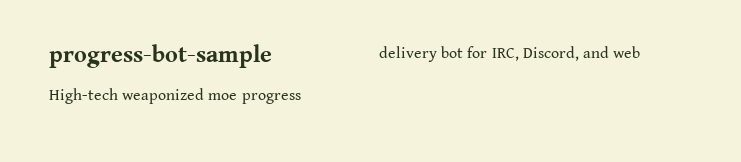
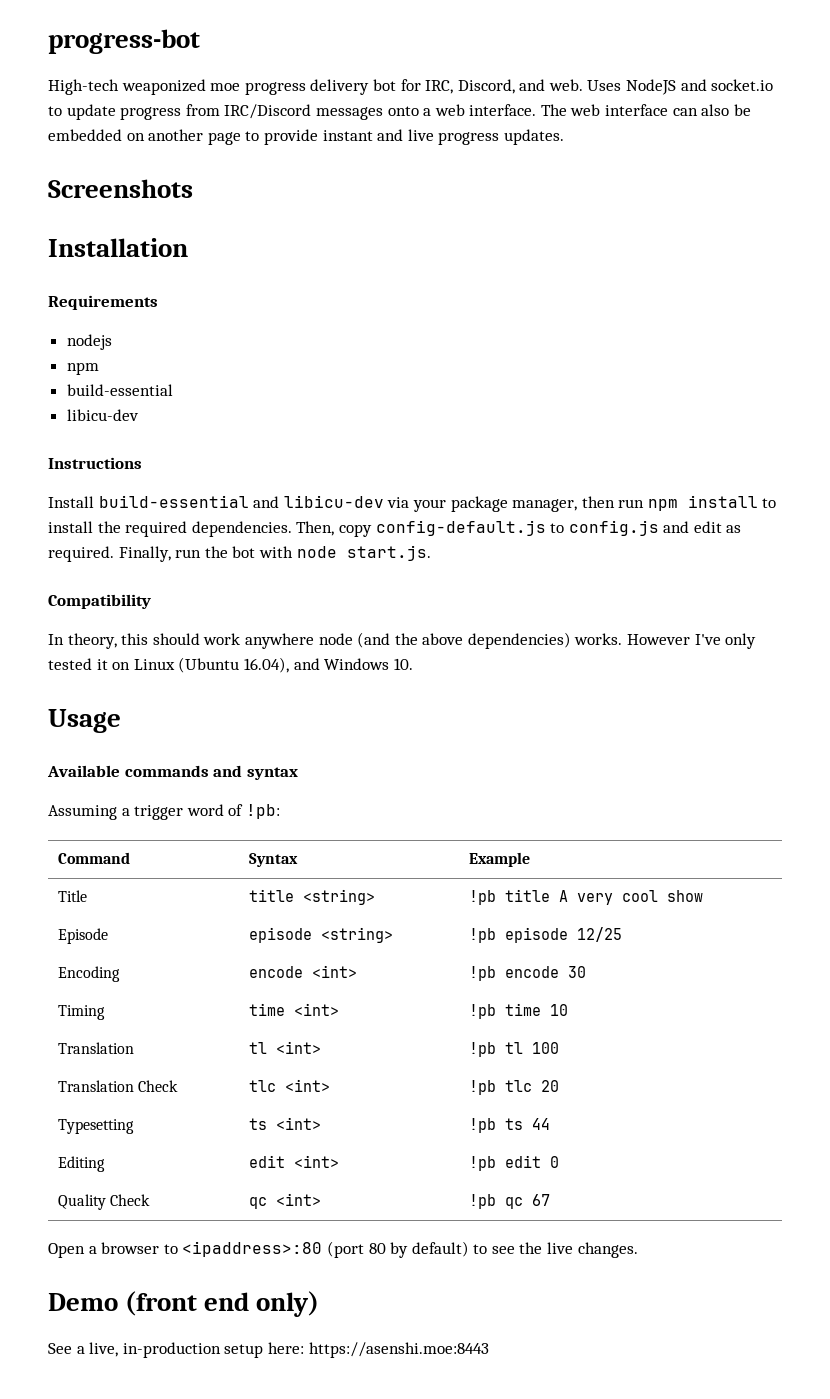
- progress-bot-sample
+ progress-bot
- High-tech weaponized moe progress delivery bot for IRC, Discord, and web
+ High-tech weaponized moe progress delivery bot for IRC, Discord, and web. Uses NodeJS and socket.io to update progress from IRC/Discord messages onto a web interface. The web interface can also be embedded on another page to provide instant and live progress updates.
+ Screenshots
+ Installation
+ Requirements
+ nodejs
+ npm
+ build-essential
+ libicu-dev
+ Instructions
+ Install build-essential and libicu-dev via your package manager, then run npm install to install the required dependencies. Then, copy config-default.js to config.js and edit as required. Finally, run the bot with node start.js.
+ Compatibility
+ In theory, this should work anywhere node (and the above dependencies) works. However I've only tested it on Linux (Ubuntu 16.04), and Windows 10.
+ Usage
+ Available commands and syntax
+ Assuming a trigger word of !pb:
+ Command | Syntax | Example
+ Title | title <string> | !pb title A very cool show
+ Episode | episode <string> | !pb episode 12/25
+ Encoding | encode <int> | !pb encode 30
+ Timing | time <int> | !pb time 10
+ Translation | tl <int> | !pb tl 100
+ Translation Check | tlc <int> | !pb tlc 20
+ Typesetting | ts <int> | !pb ts 44
+ Editing | edit <int> | !pb edit 0
+ Quality Check | qc <int> | !pb qc 67
+ Open a browser to <ipaddress>:80 (port 80 by default) to see the live changes.
+ Demo (front end only)
+ See a live, in-production setup here: https://asenshi.moe:8443

